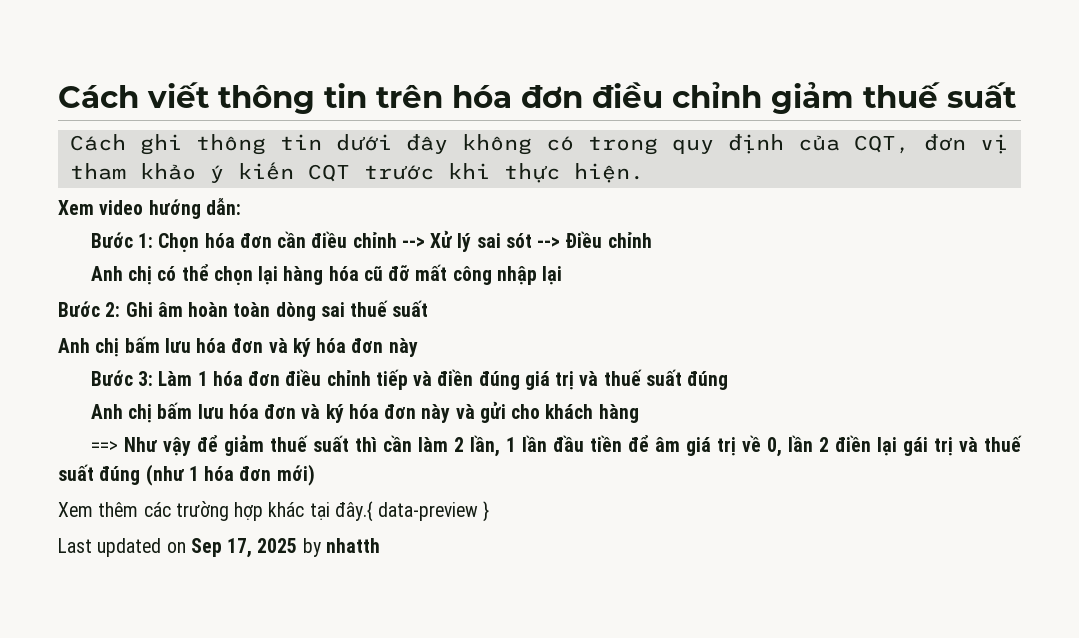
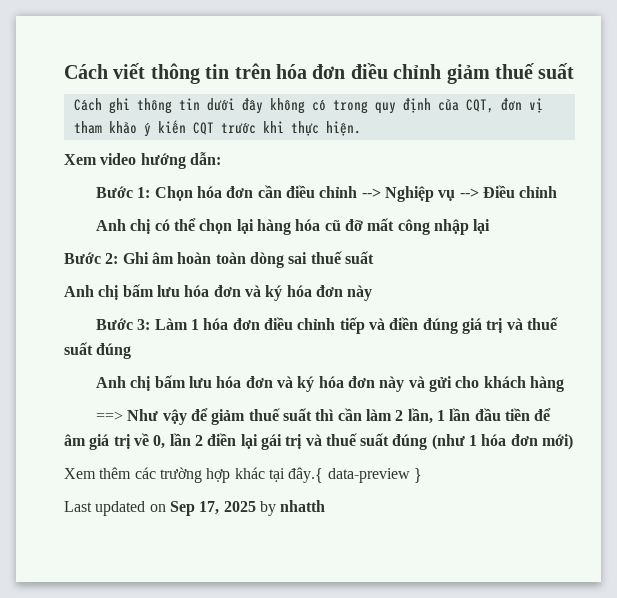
- Bước 1: Chọn hóa đơn cần điều chỉnh --> Xử lý sai sót --> Điều chỉnh
+ Bước 1: Chọn hóa đơn cần điều chỉnh --> Nghiệp vụ --> Điều chỉnh

